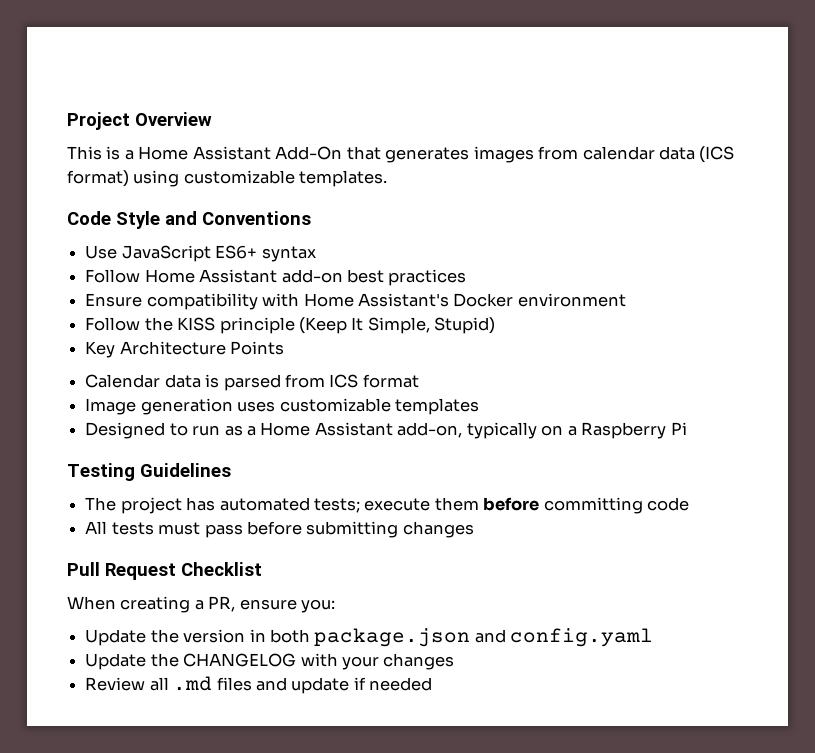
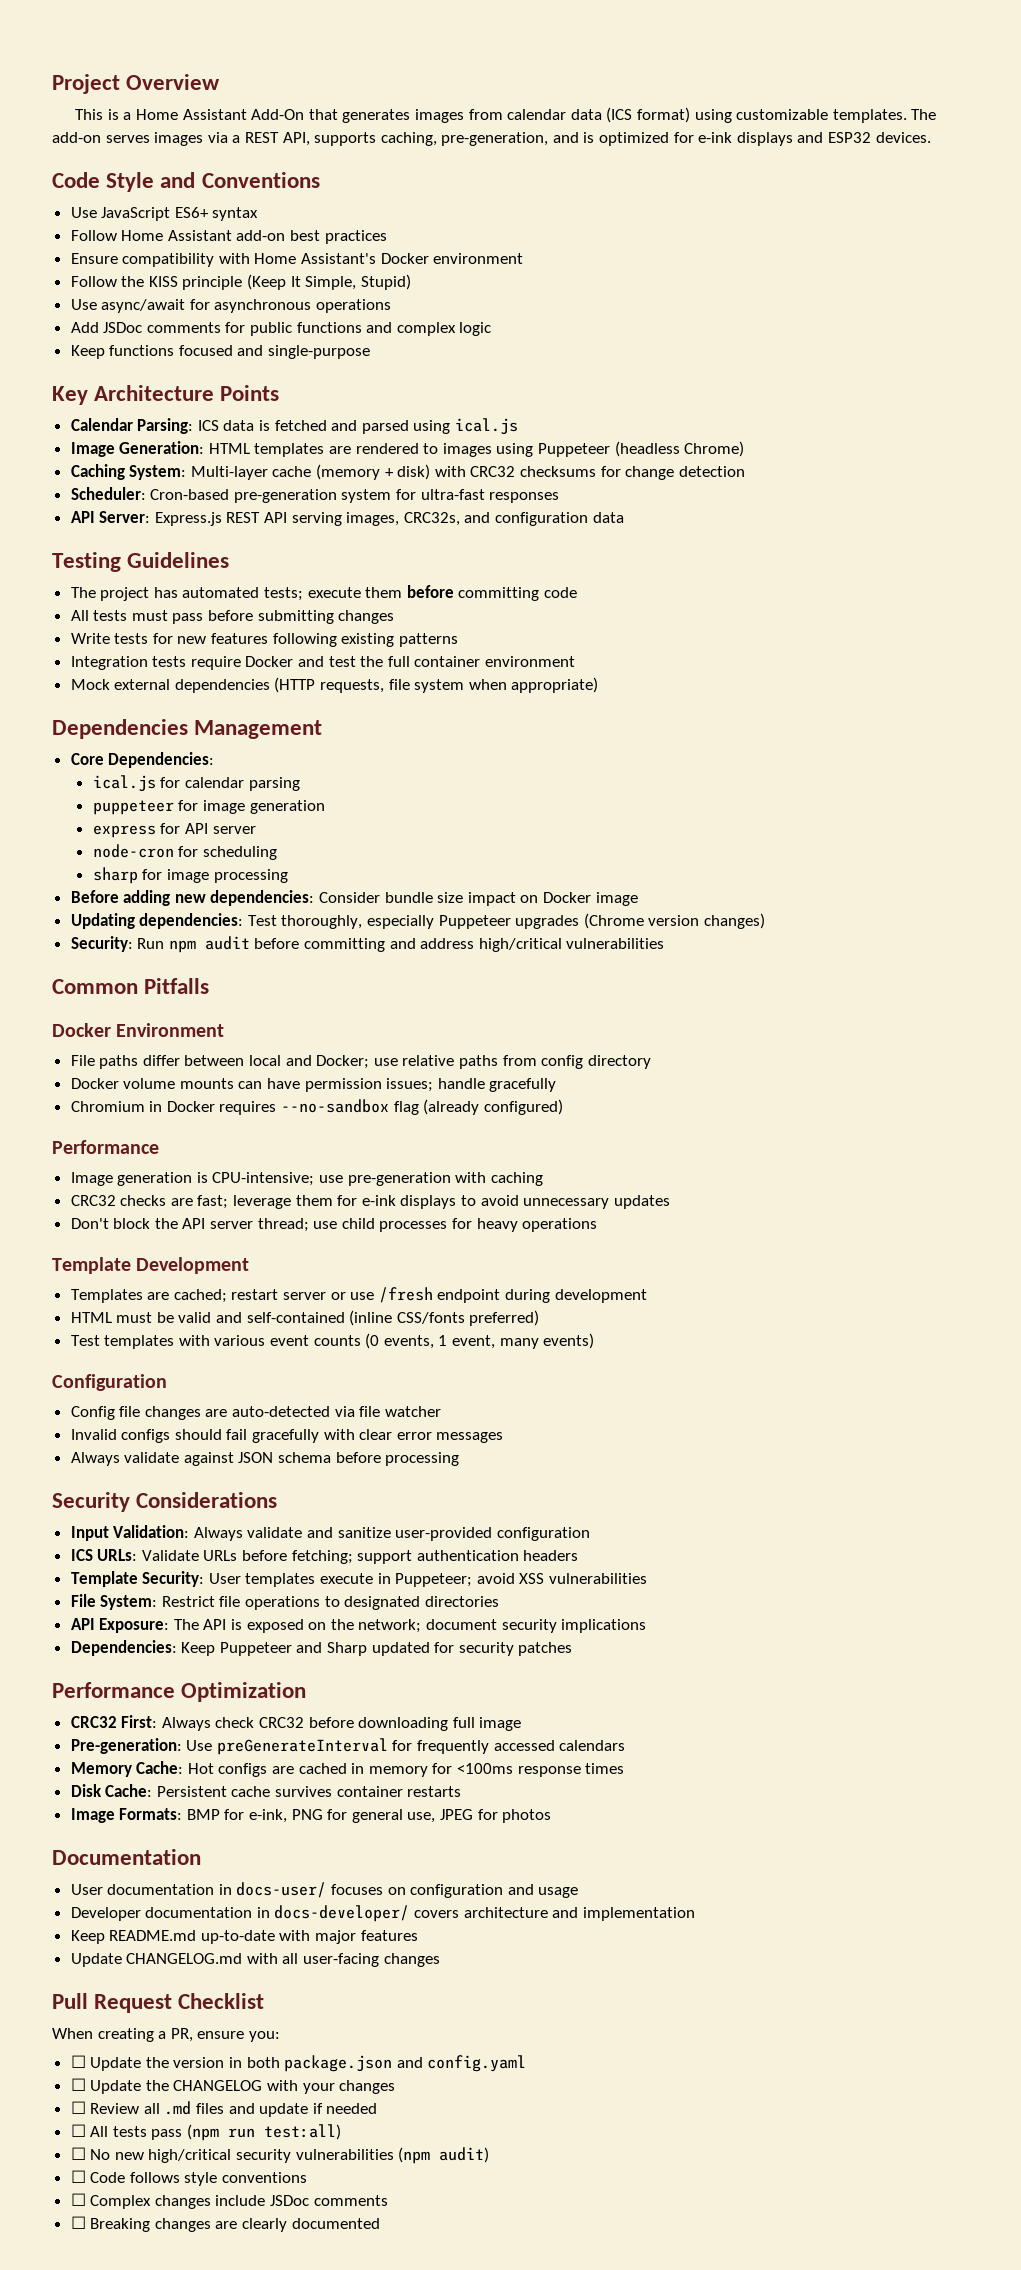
+ The add-on serves images via a REST API, supports caching, pre-generation, and is optimized for e-ink displays and ESP32 devices.
+ Use async/await for asynchronous operations
+ Add JSDoc comments for public functions and complex logic
+ Keep functions focused and single-purpose
  Key Architecture Points
- Calendar data is parsed from ICS format
- Image generation uses customizable templates
- Designed to run as a Home Assistant add-on, typically on a Raspberry Pi
+ Calendar Parsing: ICS data is fetched and parsed using ical.js
+ Image Generation: HTML templates are rendered to images using Puppeteer (headless Chrome)
+ Caching System: Multi-layer cache (memory + disk) with CRC32 checksums for change detection
+ Scheduler: Cron-based pre-generation system for ultra-fast responses
+ API Server: Express.js REST API serving images, CRC32s, and configuration data
+ Write tests for new features following existing patterns
+ Integration tests require Docker and test the full container environment
+ Mock external dependencies (HTTP requests, file system when appropriate)
+ Dependencies Management
+ Core Dependencies:
+ ical.js for calendar parsing
+ puppeteer for image generation
+ express for API server
+ node-cron for scheduling
+ sharp for image processing
+ Before adding new dependencies: Consider bundle size impact on Docker image
+ Updating dependencies: Test thoroughly, especially Puppeteer upgrades (Chrome version changes)
+ Security: Run npm audit before committing and address high/critical vulnerabilities
+ Common Pitfalls
+ Docker Environment
+ File paths differ between local and Docker; use relative paths from config directory
+ Docker volume mounts can have permission issues; handle gracefully
+ Chromium in Docker requires --no-sandbox flag (already configured)
+ Performance
+ Image generation is CPU-intensive; use pre-generation with caching
+ CRC32 checks are fast; leverage them for e-ink displays to avoid unnecessary updates
+ Don't block the API server thread; use child processes for heavy operations
+ Template Development
+ Templates are cached; restart server or use /fresh endpoint during development
+ HTML must be valid and self-contained (inline CSS/fonts preferred)
+ Test templates with various event counts (0 events, 1 event, many events)
+ Configuration
+ Config file changes are auto-detected via file watcher
+ Invalid configs should fail gracefully with clear error messages
+ Always validate against JSON schema before processing
+ Security Considerations
+ Input Validation: Always validate and sanitize user-provided configuration
+ ICS URLs: Validate URLs before fetching; support authentication headers
+ Template Security: User templates execute in Puppeteer; avoid XSS vulnerabilities
+ File System: Restrict file operations to designated directories
+ API Exposure: The API is exposed on the network; document security implications
+ Dependencies: Keep Puppeteer and Sharp updated for security patches
+ Performance Optimization
+ CRC32 First: Always check CRC32 before downloading full image
+ Pre-generation: Use preGenerateInterval for frequently accessed calendars
+ Memory Cache: Hot configs are cached in memory for <100ms response times
+ Disk Cache: Persistent cache survives container restarts
+ Image Formats: BMP for e-ink, PNG for general use, JPEG for photos
+ Documentation
+ User documentation in docs-user/ focuses on configuration and usage
+ Developer documentation in docs-developer/ covers architecture and implementation
+ Keep README.md up-to-date with major features
+ Update CHANGELOG.md with all user-facing changes
- Update the version in both package.json and config.yaml
+ ☐ Update the version in both package.json and config.yaml
- Update the CHANGELOG with your changes
+ ☐ Update the CHANGELOG with your changes
- Review all .md files and update if needed
+ ☐ Review all .md files and update if needed
+ ☐ All tests pass (npm run test:all)
+ ☐ No new high/critical security vulnerabilities (npm audit)
+ ☐ Code follows style conventions
+ ☐ Complex changes include JSDoc comments
+ ☐ Breaking changes are clearly documented

